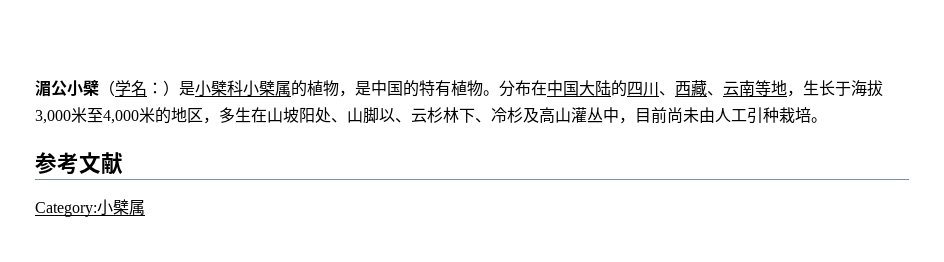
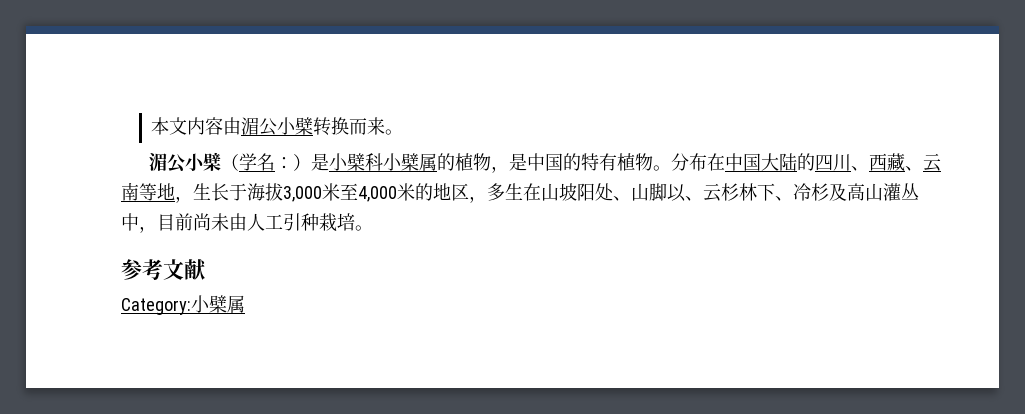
+ 本文内容由湄公小檗转换而来。

